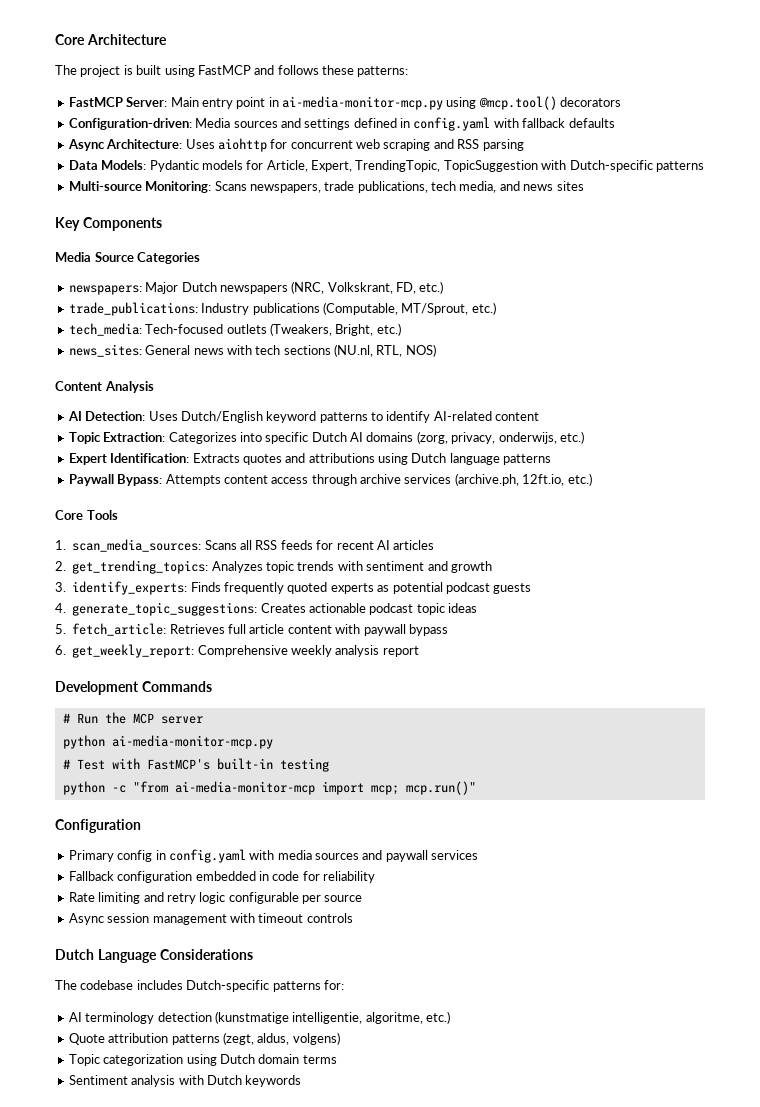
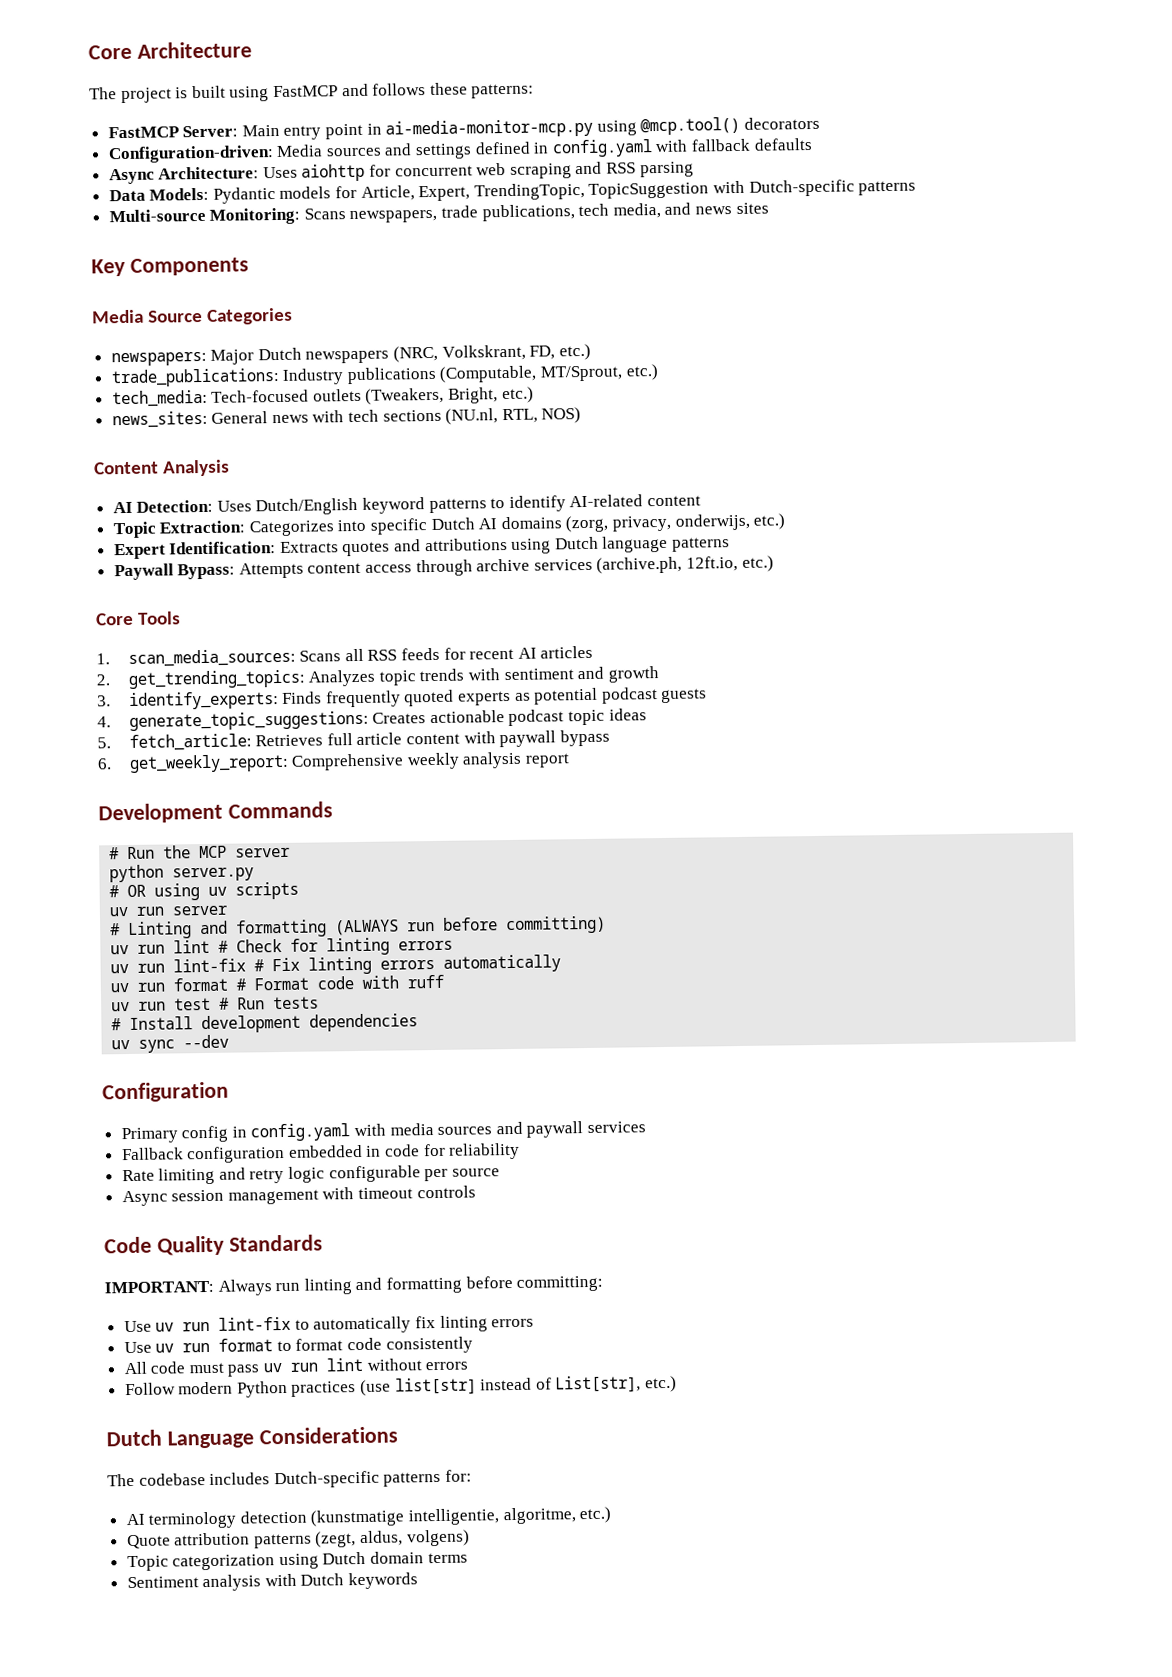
- python ai-media-monitor-mcp.py
- # Test with FastMCP's built-in testing
- python -c "from ai-media-monitor-mcp import mcp; mcp.run()"
+ python server.py
+ # OR using uv scripts
+ uv run server
+ # Linting and formatting (ALWAYS run before committing)
+ uv run lint # Check for linting errors
+ uv run lint-fix # Fix linting errors automatically
+ uv run format # Format code with ruff
+ uv run test # Run tests
+ # Install development dependencies
+ uv sync --dev
+ Code Quality Standards
+ IMPORTANT: Always run linting and formatting before committing:
+ Use uv run lint-fix to automatically fix linting errors
+ Use uv run format to format code consistently
+ All code must pass uv run lint without errors
+ Follow modern Python practices (use list[str] instead of List[str], etc.)

